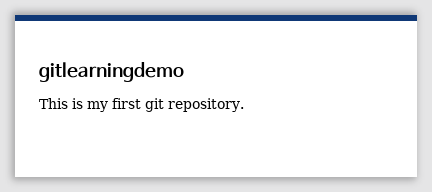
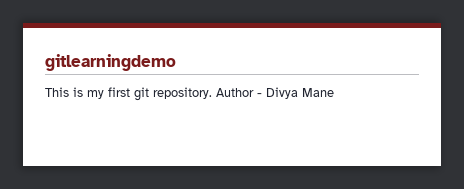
+ Author - Divya Mane

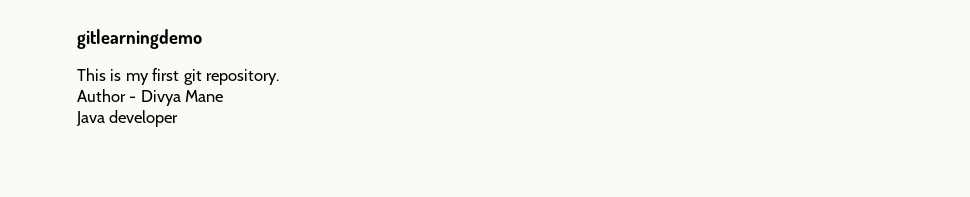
- This is my first git repository. Author - Divya Mane
+ This is my first git repository.
+ Author - Divya Mane
+ Java developer

